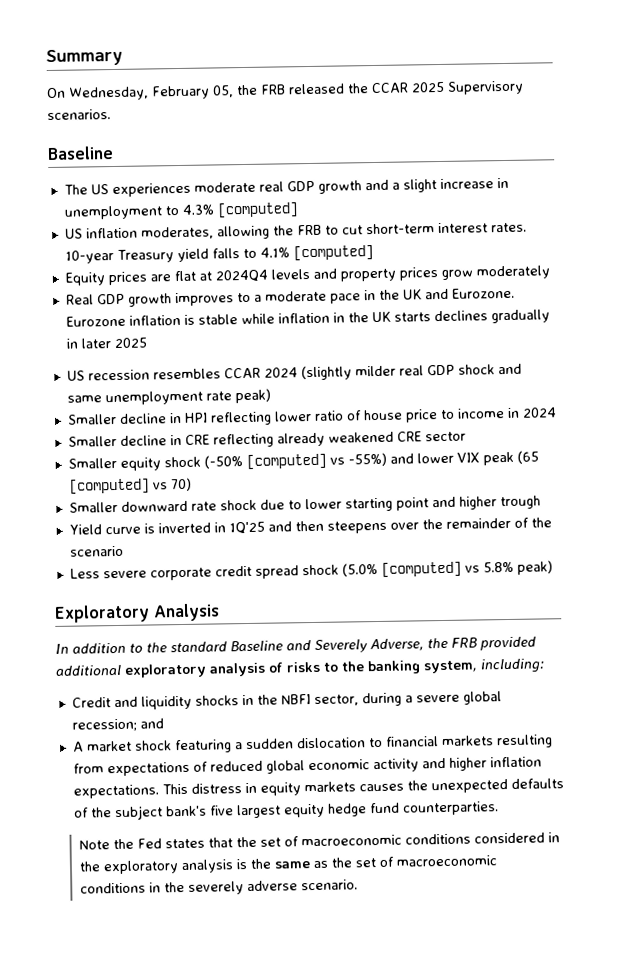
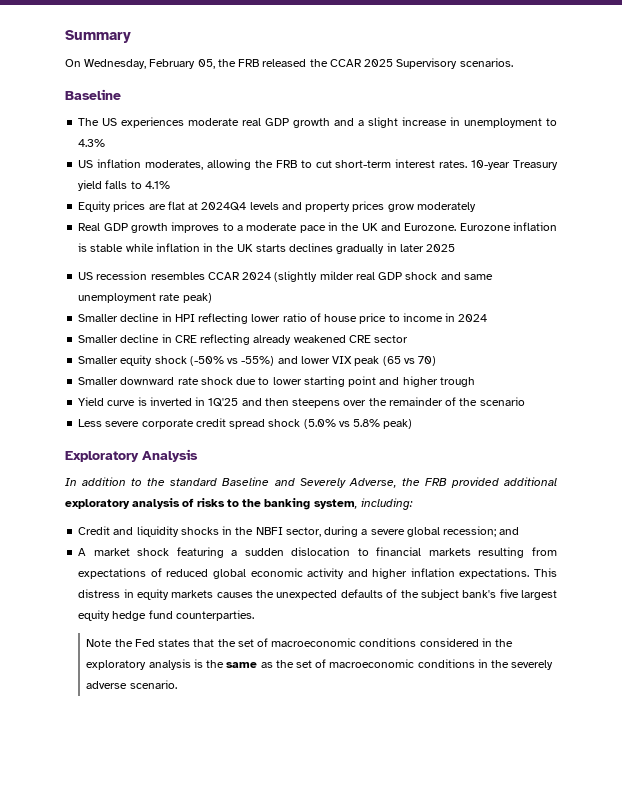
- The US experiences moderate real GDP growth and a slight increase in unemployment to 4.3% [computed]
+ The US experiences moderate real GDP growth and a slight increase in unemployment to 4.3%
- 10-year Treasury yield falls to 4.1% [computed]
+ 10-year Treasury yield falls to 4.1%
- Smaller equity shock (-50% [computed] vs -55%) and lower VIX peak (65 [computed] vs 70)
+ Smaller equity shock (-50% vs -55%) and lower VIX peak (65 vs 70)
- Less severe corporate credit spread shock (5.0% [computed] vs 5.8% peak)
+ Less severe corporate credit spread shock (5.0% vs 5.8% peak)

